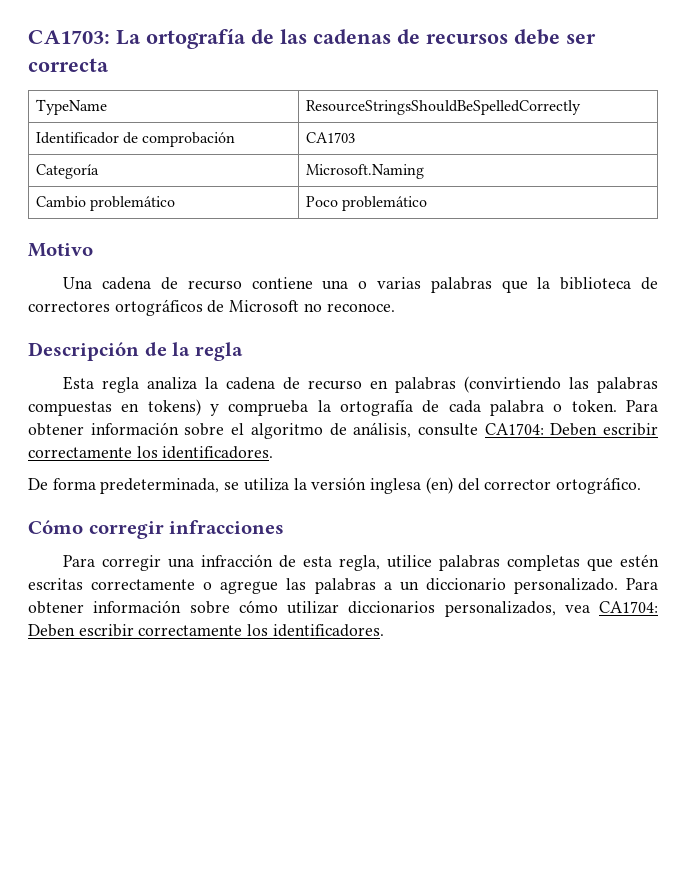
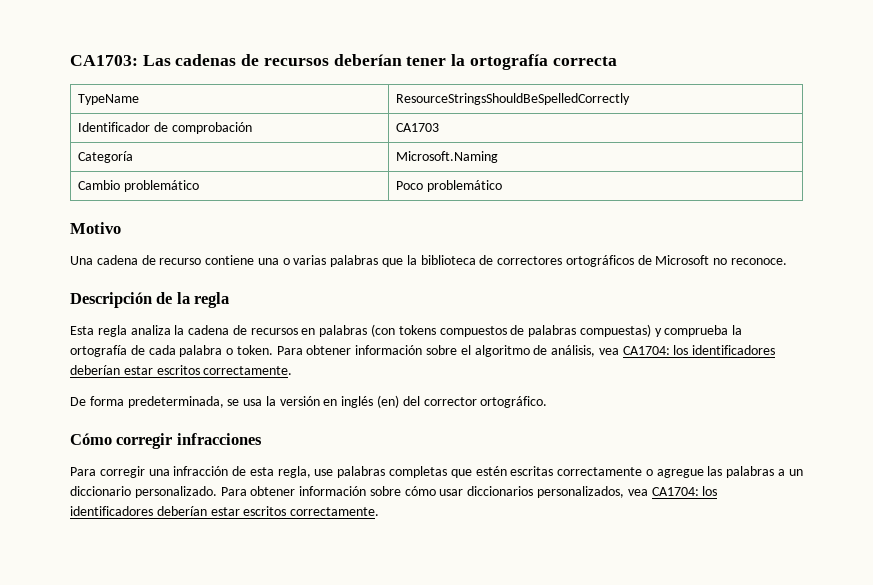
- CA1703: La ortografía de las cadenas de recursos debe ser correcta
+ CA1703: Las cadenas de recursos deberían tener la ortografía correcta
- Esta regla analiza la cadena de recurso en palabras (convirtiendo las palabras compuestas en tokens) y comprueba la ortografía de cada palabra o token.
+ Esta regla analiza la cadena de recursos en palabras (con tokens compuestos de palabras compuestas) y comprueba la ortografía de cada palabra o token.
- Para obtener información sobre el algoritmo de análisis, consulte CA1704: Deben escribir correctamente los identificadores.
+ Para obtener información sobre el algoritmo de análisis, vea CA1704: los identificadores deberían estar escritos correctamente.
- De forma predeterminada, se utiliza la versión inglesa (en) del corrector ortográfico.
+ De forma predeterminada, se usa la versión en inglés (en) del corrector ortográfico.
- Para corregir una infracción de esta regla, utilice palabras completas que estén escritas correctamente o agregue las palabras a un diccionario personalizado.
+ Para corregir una infracción de esta regla, use palabras completas que estén escritas correctamente o agregue las palabras a un diccionario personalizado.
- Para obtener información sobre cómo utilizar diccionarios personalizados, vea CA1704: Deben escribir correctamente los identificadores.
+ Para obtener información sobre cómo usar diccionarios personalizados, vea CA1704: los identificadores deberían estar escritos correctamente.

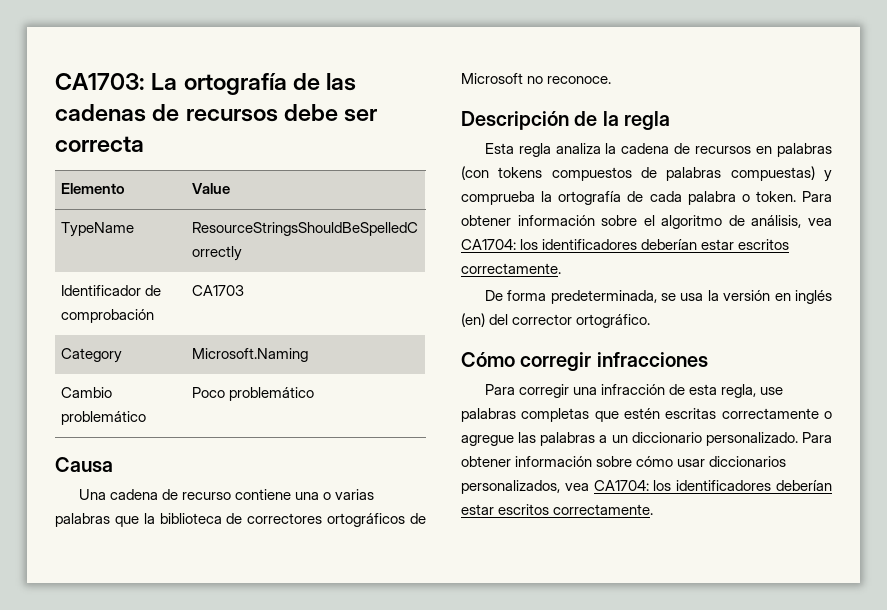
- CA1703: Las cadenas de recursos deberían tener la ortografía correcta
+ CA1703: La ortografía de las cadenas de recursos debe ser correcta
+ Elemento | Value
- Categoría | Microsoft.Naming
+ Category | Microsoft.Naming
- Motivo
+ Causa

